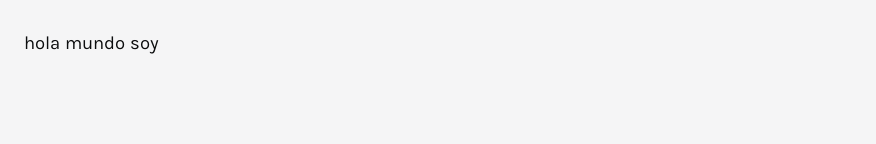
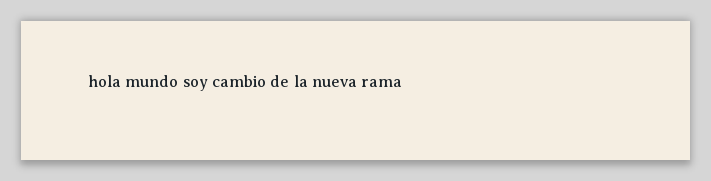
- hola mundo soy
+ hola mundo soy cambio de la nueva rama

